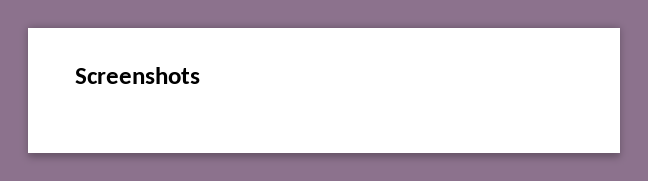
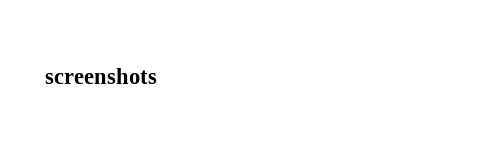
- Screenshots
+ screenshots

